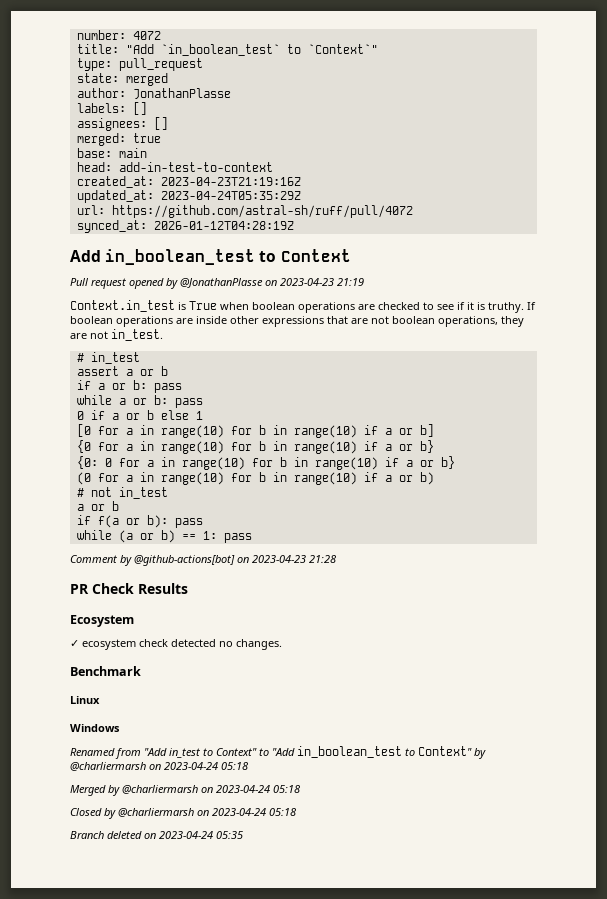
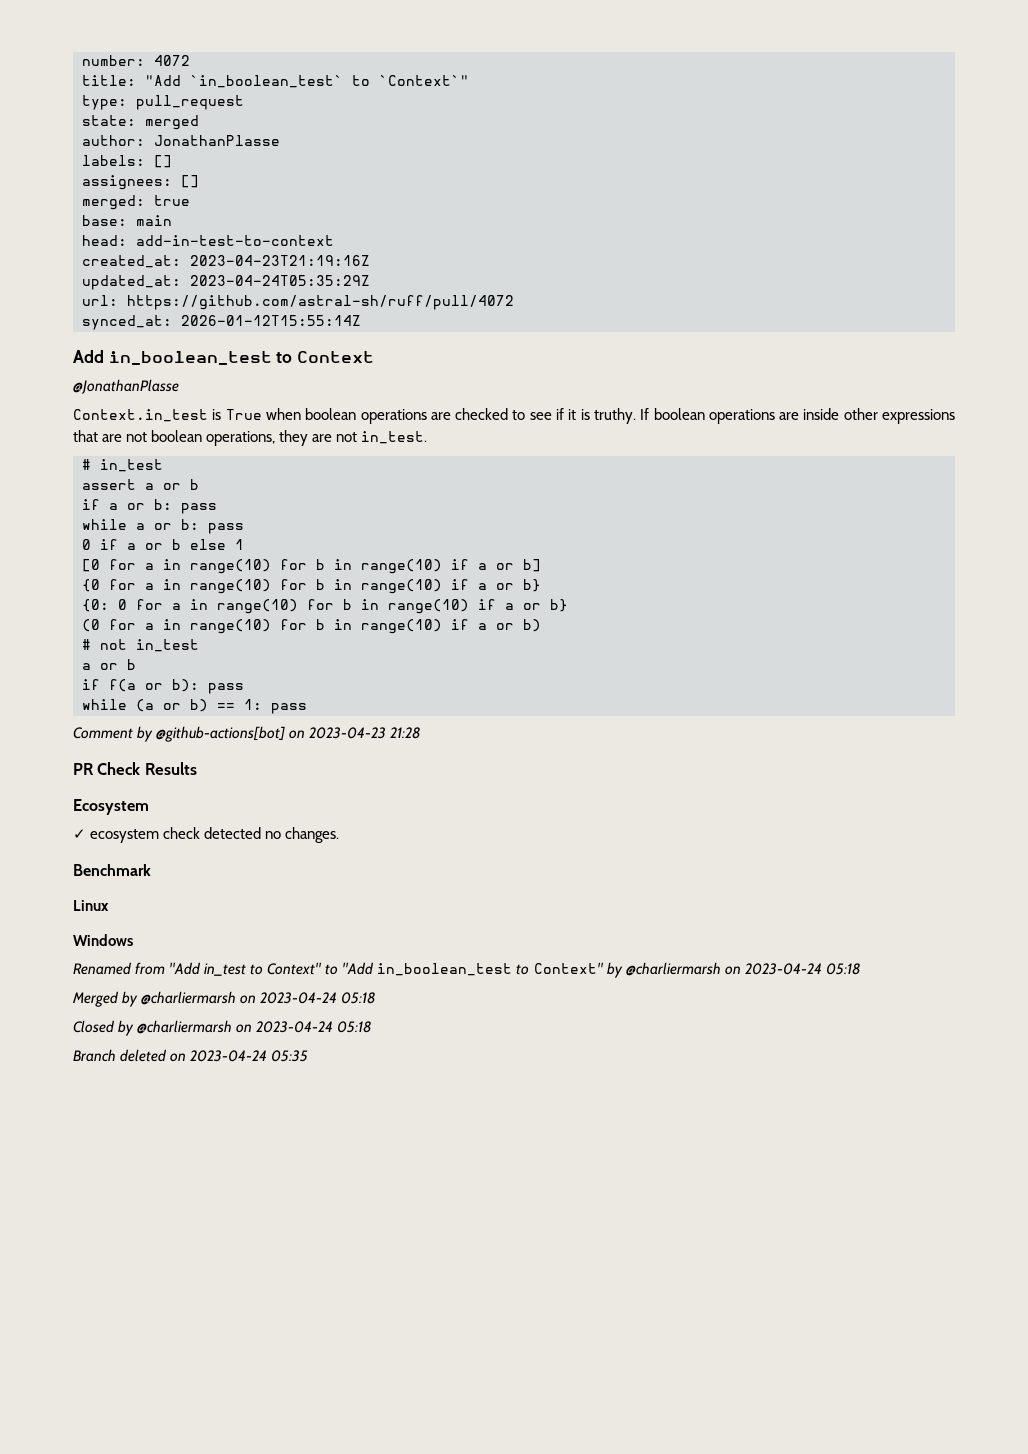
- synced_at: 2026-01-12T04:28:19Z
+ synced_at: 2026-01-12T15:55:14Z
- Pull request opened by @JonathanPlasse on 2023-04-23 21:19
+ @JonathanPlasse

